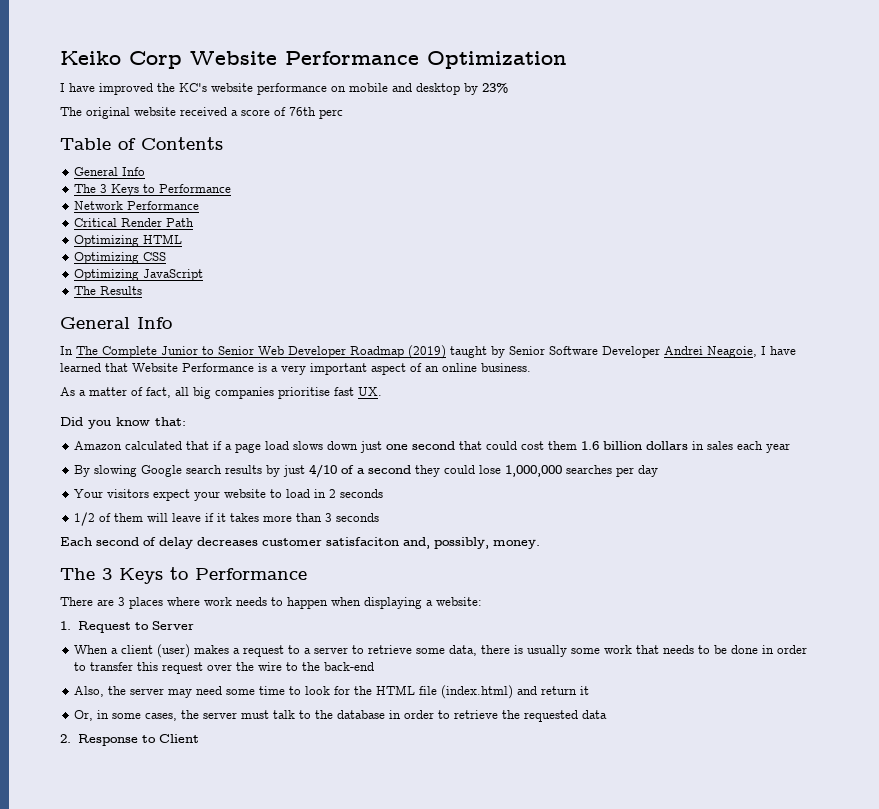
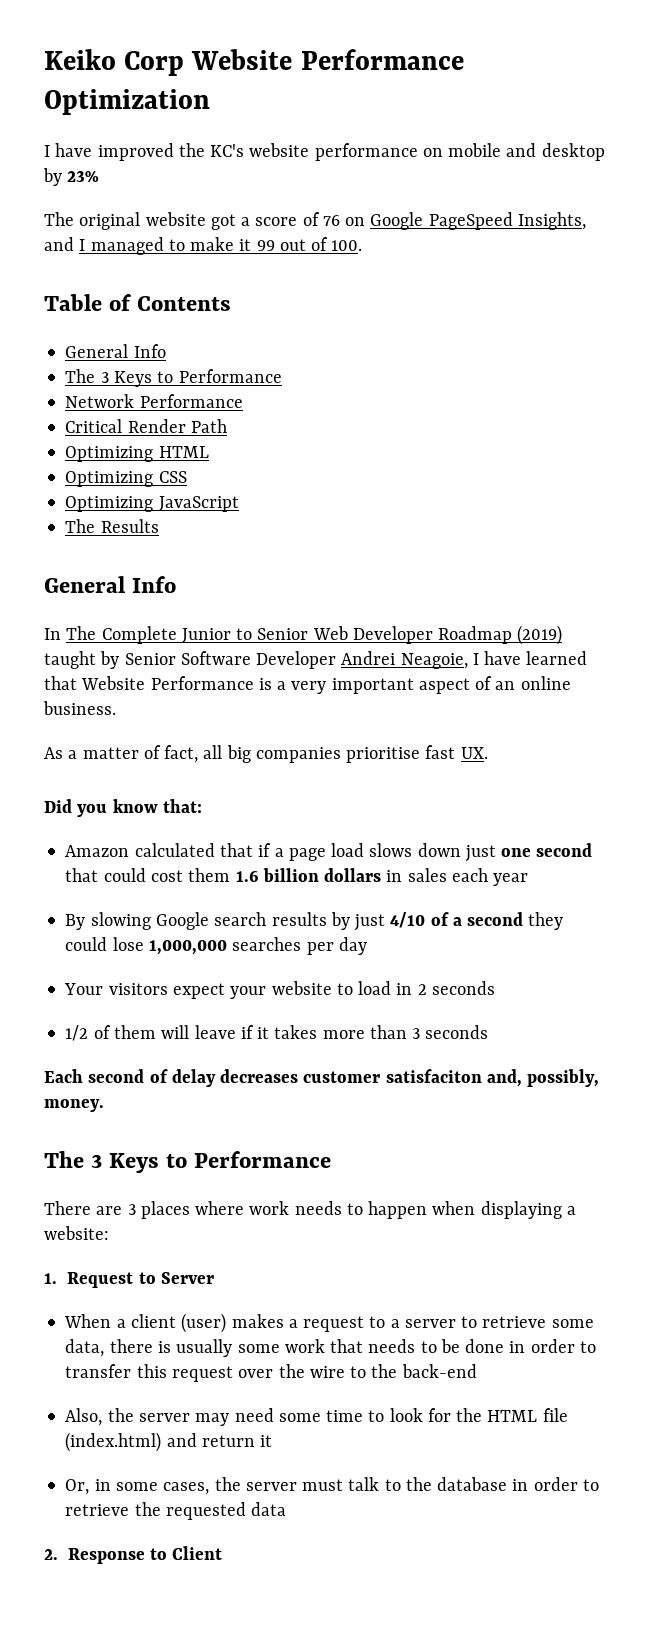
- The original website received a score of 76th perc
+ The original website got a score of 76 on Google PageSpeed Insights, and I managed to make it 99 out of 100.

